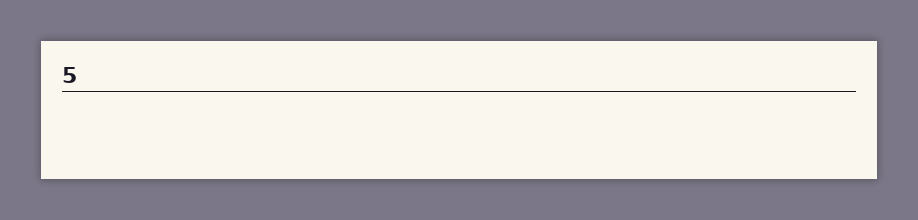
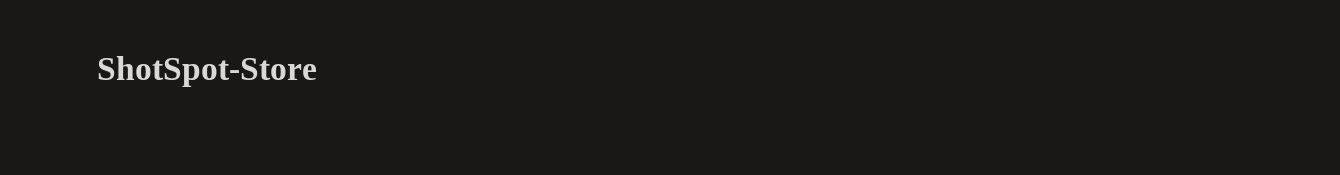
- 5
+ ShotSpot-Store

